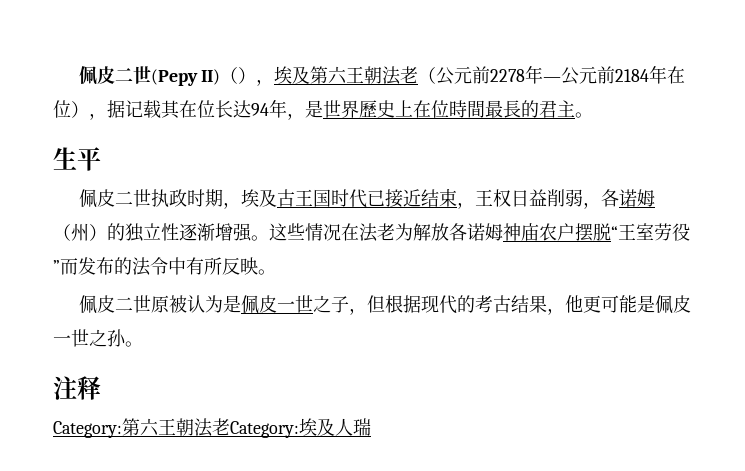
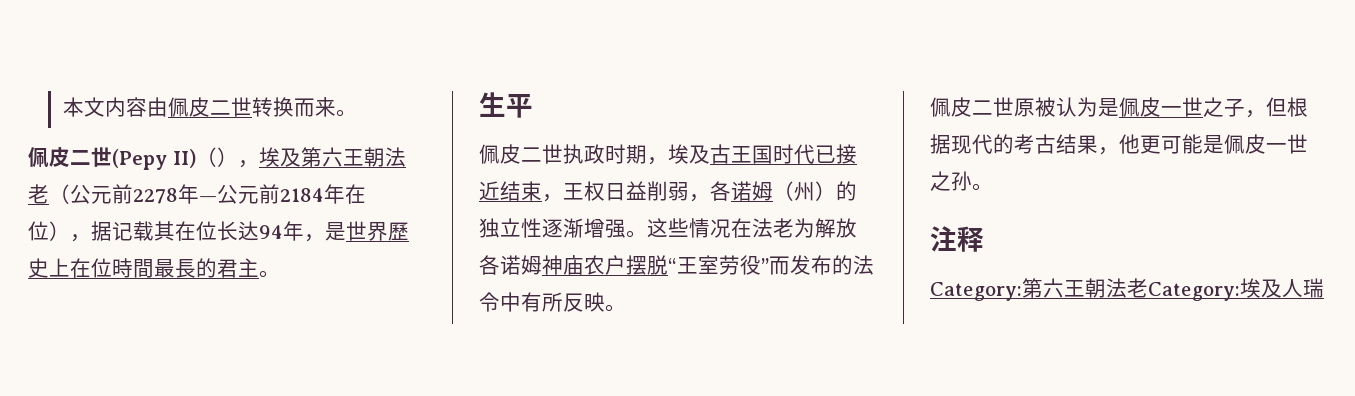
+ 本文内容由佩皮二世转换而来。

